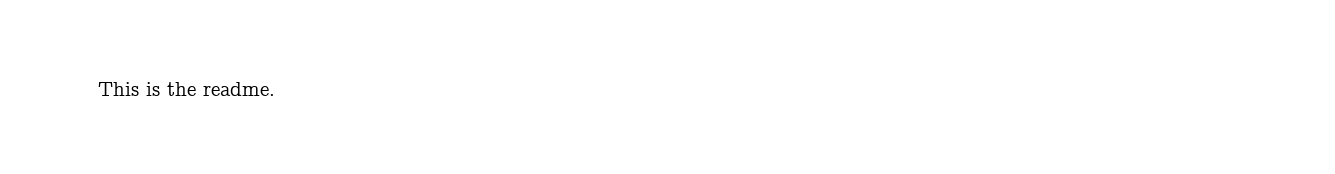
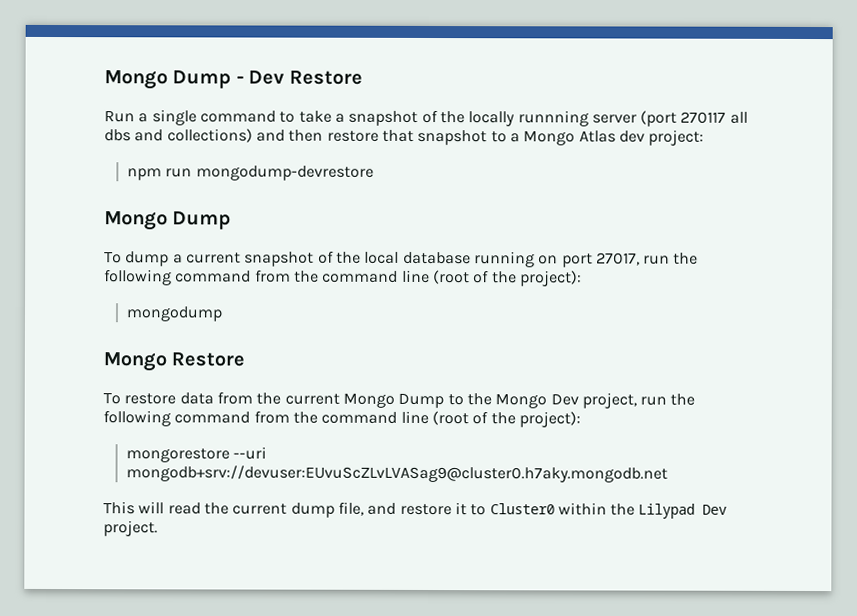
- This is the readme.
+ Mongo Dump - Dev Restore
+ Run a single command to take a snapshot of the locally runnning server (port 270117 all dbs and collections) and then restore that snapshot to a Mongo Atlas dev project:
+ npm run mongodump-devrestore
+ Mongo Dump
+ To dump a current snapshot of the local database running on port 27017, run the following command from the command line (root of the project):
+ mongodump
+ Mongo Restore
+ To restore data from the current Mongo Dump to the Mongo Dev project, run the following command from the command line (root of the project):
+ mongorestore --uri mongodb+srv://devuser:EUvuScZLvLVASag9@cluster0.h7aky.mongodb.net
+ This will read the current dump file, and restore it to Cluster0 within the Lilypad Dev project.

